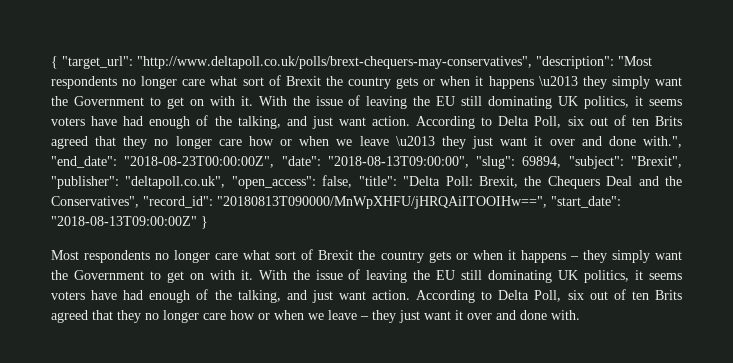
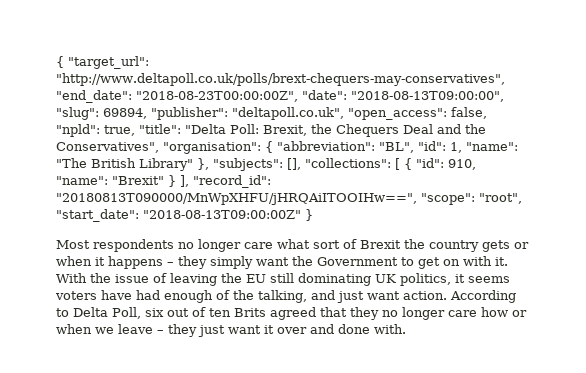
- { "target_url": "http://www.deltapoll.co.uk/polls/brext-chequers-may-conservatives", "description": "Most respondents no longer care what sort of Brexit the country gets or when it happens \u2013 they simply want the Government to get on with it. With the issue of leaving the EU still dominating UK politics, it seems voters have had enough of the talking, and just want action. According to Delta Poll, six out of ten Brits agreed that they no longer care how or when we leave \u2013 they just want it over and done with.", "end_date": "2018-08-23T00:00:00Z", "date": "2018-08-13T09:00:00", "slug": 69894, "subject": "Brexit", "publisher": "deltapoll.co.uk", "open_access": false, "title": "Delta Poll: Brexit, the Chequers Deal and the Conservatives", "record_id": "20180813T090000/MnWpXHFU/jHRQAiITOOIHw==", "start_date": "2018-08-13T09:00:00Z" }
+ { "target_url": "http://www.deltapoll.co.uk/polls/brext-chequers-may-conservatives", "end_date": "2018-08-23T00:00:00Z", "date": "2018-08-13T09:00:00", "slug": 69894, "publisher": "deltapoll.co.uk", "open_access": false, "npld": true, "title": "Delta Poll: Brexit, the Chequers Deal and the Conservatives", "organisation": { "abbreviation": "BL", "id": 1, "name": "The British Library" }, "subjects": [], "collections": [ { "id": 910, "name": "Brexit" } ], "record_id": "20180813T090000/MnWpXHFU/jHRQAiITOOIHw==", "scope": "root", "start_date": "2018-08-13T09:00:00Z" }

